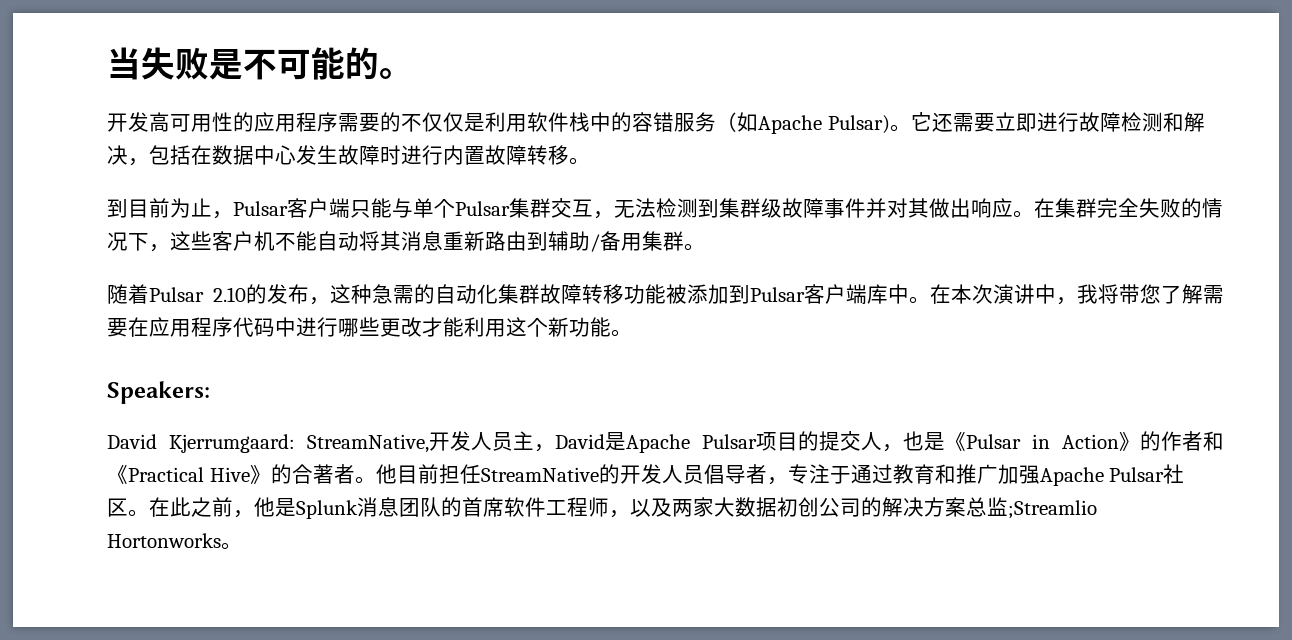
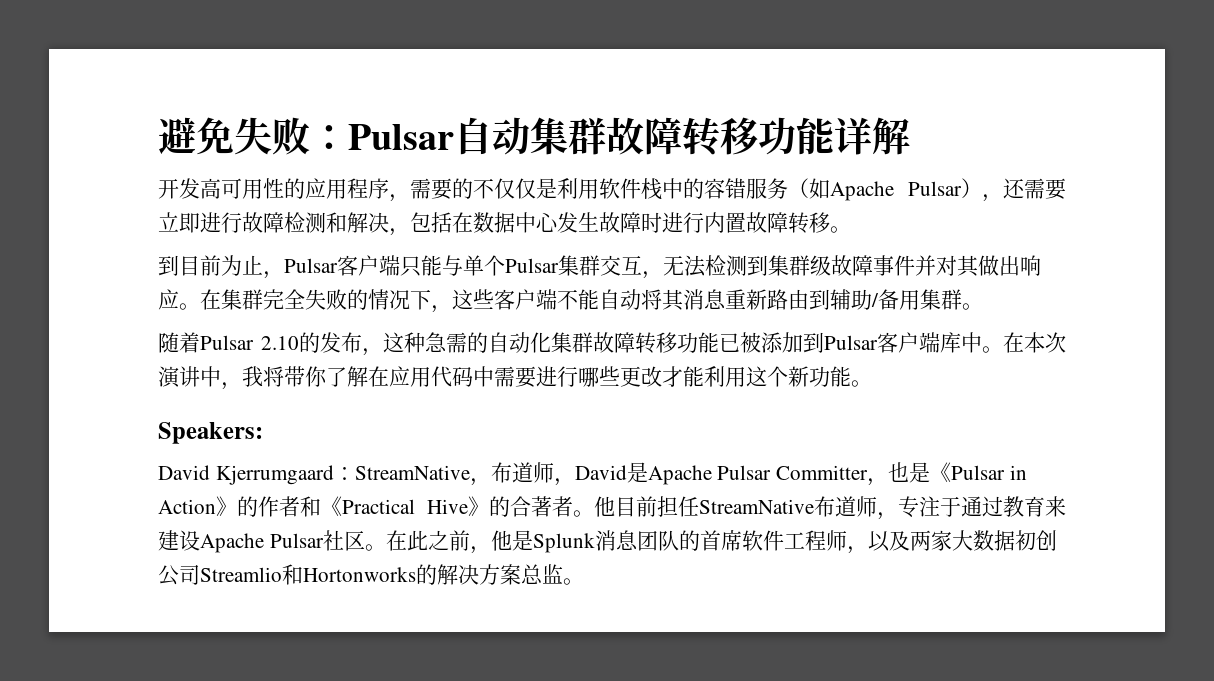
- 当失败是不可能的。
+ 避免失败：Pulsar自动集群故障转移功能详解
- 开发高可用性的应用程序需要的不仅仅是利用软件栈中的容错服务（如Apache Pulsar)。它还需要立即进行故障检测和解决，包括在数据中心发生故障时进行内置故障转移。
+ 开发高可用性的应用程序，需要的不仅仅是利用软件栈中的容错服务（如Apache Pulsar），还需要立即进行故障检测和解决，包括在数据中心发生故障时进行内置故障转移。
- 在集群完全失败的情况下，这些客户机不能自动将其消息重新路由到辅助/备用集群。
+ 在集群完全失败的情况下，这些客户端不能自动将其消息重新路由到辅助/备用集群。
- 随着Pulsar 2.10的发布，这种急需的自动化集群故障转移功能被添加到Pulsar客户端库中。
+ 随着Pulsar 2.10的发布，这种急需的自动化集群故障转移功能已被添加到Pulsar客户端库中。
- 在本次演讲中，我将带您了解需要在应用程序代码中进行哪些更改才能利用这个新功能。
+ 在本次演讲中，我将带你了解在应用代码中需要进行哪些更改才能利用这个新功能。
- David Kjerrumgaard: StreamNative,开发人员主，David是Apache Pulsar项目的提交人，也是《Pulsar in Action》的作者和《Practical Hive》的合著者。
+ David Kjerrumgaard：StreamNative，布道师，David是Apache Pulsar Committer，也是《Pulsar in Action》的作者和《Practical Hive》的合著者。
- 他目前担任StreamNative的开发人员倡导者，专注于通过教育和推广加强Apache Pulsar社区。
+ 他目前担任StreamNative布道师，专注于通过教育来建设Apache Pulsar社区。
- 在此之前，他是Splunk消息团队的首席软件工程师，以及两家大数据初创公司的解决方案总监;Streamlio Hortonworks。
+ 在此之前，他是Splunk消息团队的首席软件工程师，以及两家大数据初创公司Streamlio和Hortonworks的解决方案总监。

